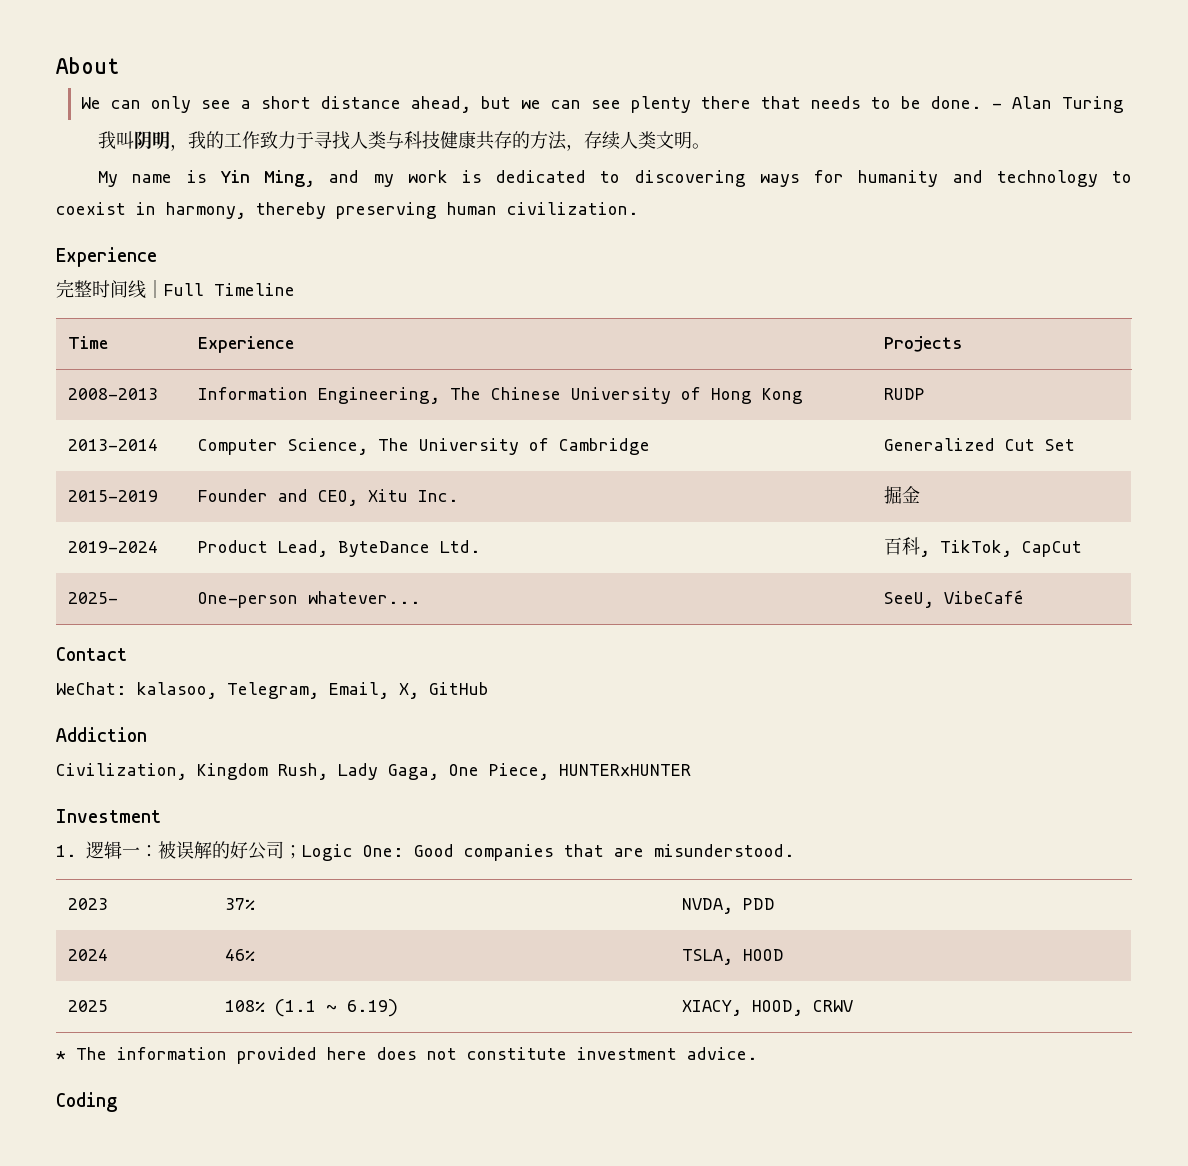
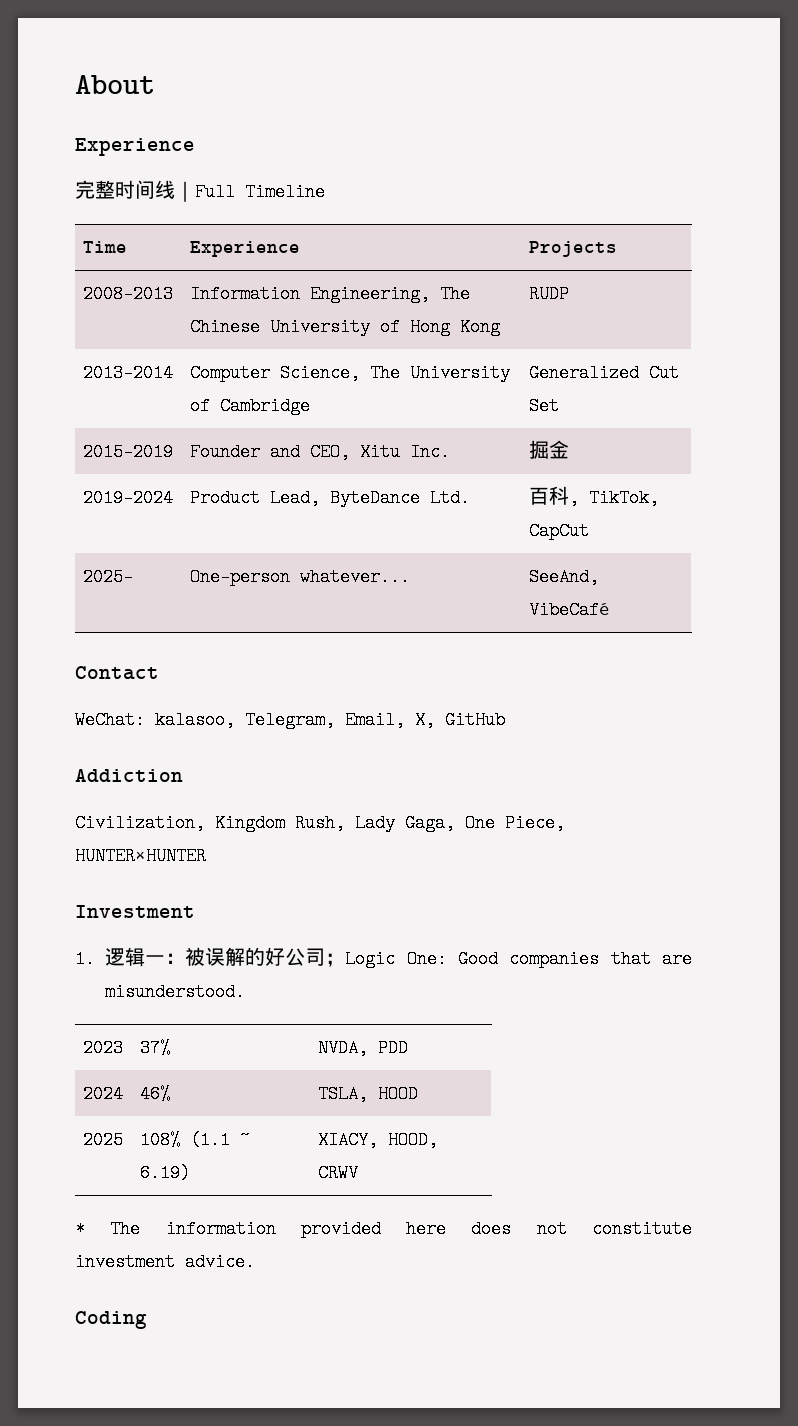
- We can only see a short distance ahead, but we can see plenty there that needs to be done. - Alan Turing
- 我叫阴明，我的工作致力于寻找人类与科技健康共存的方法，存续人类文明。
- My name is Yin Ming, and my work is dedicated to discovering ways for humanity and technology to coexist in harmony, thereby preserving human civilization.
- 2025- | One-person whatever... | SeeU, VibeCafé
+ 2025- | One-person whatever... | SeeAnd, VibeCafé

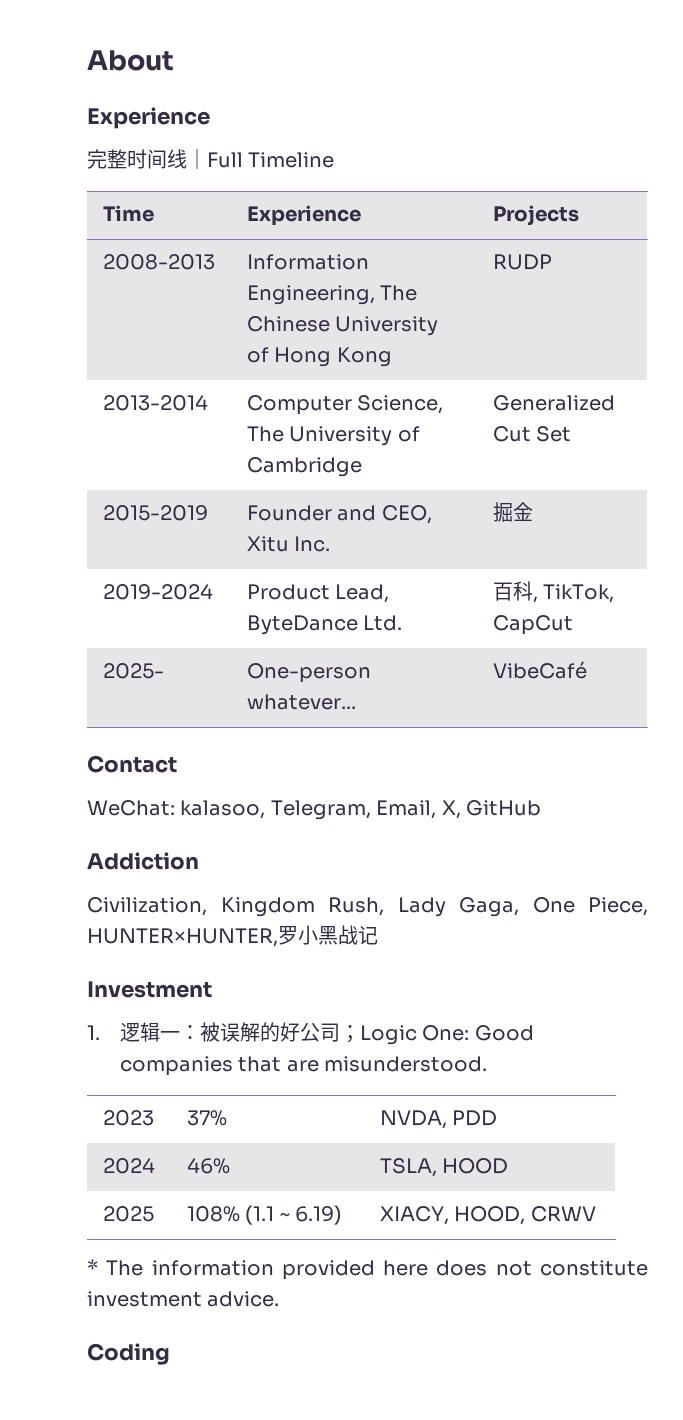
- 2025- | One-person whatever... | SeeAnd, VibeCafé
+ 2025- | One-person whatever... | VibeCafé
- Civilization, Kingdom Rush, Lady Gaga, One Piece, HUNTER×HUNTER
+ Civilization, Kingdom Rush, Lady Gaga, One Piece, HUNTER×HUNTER,罗小黑战记

